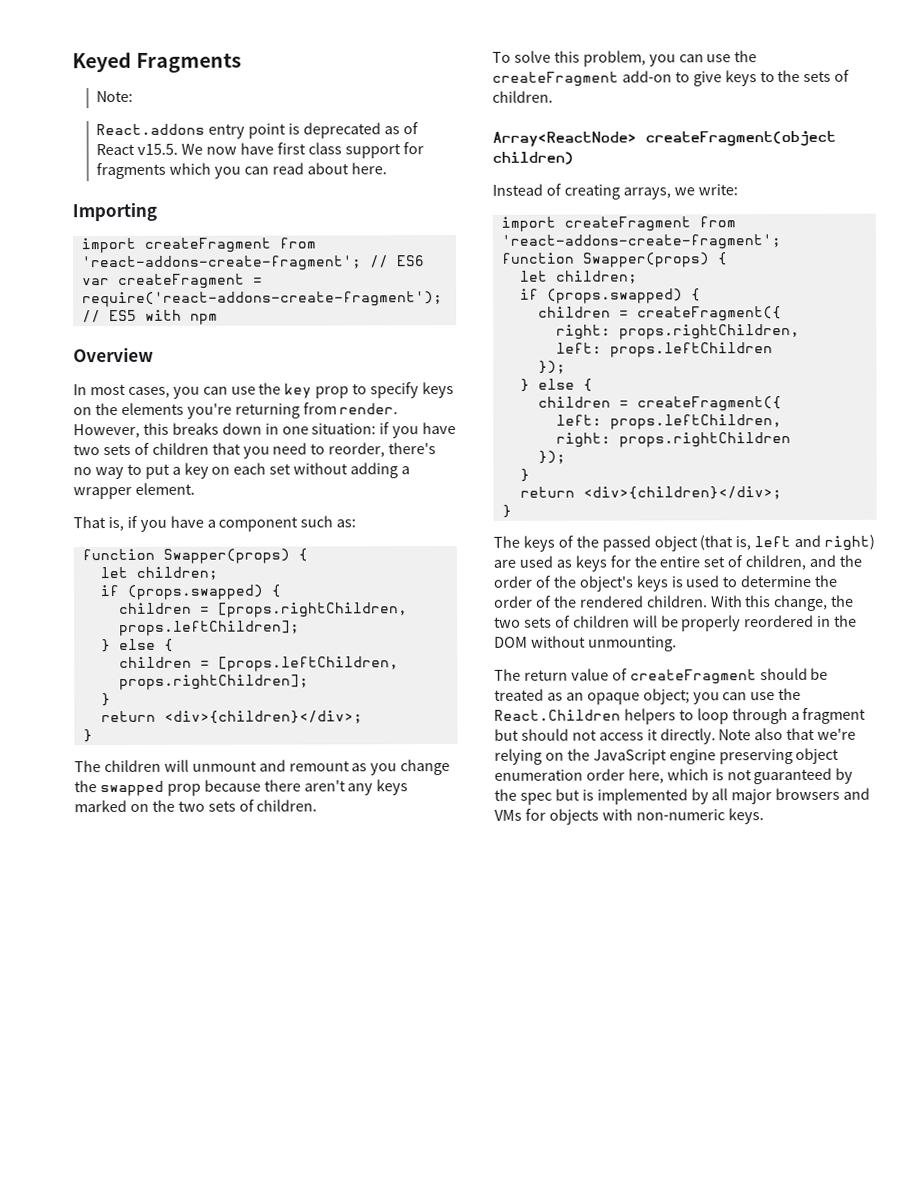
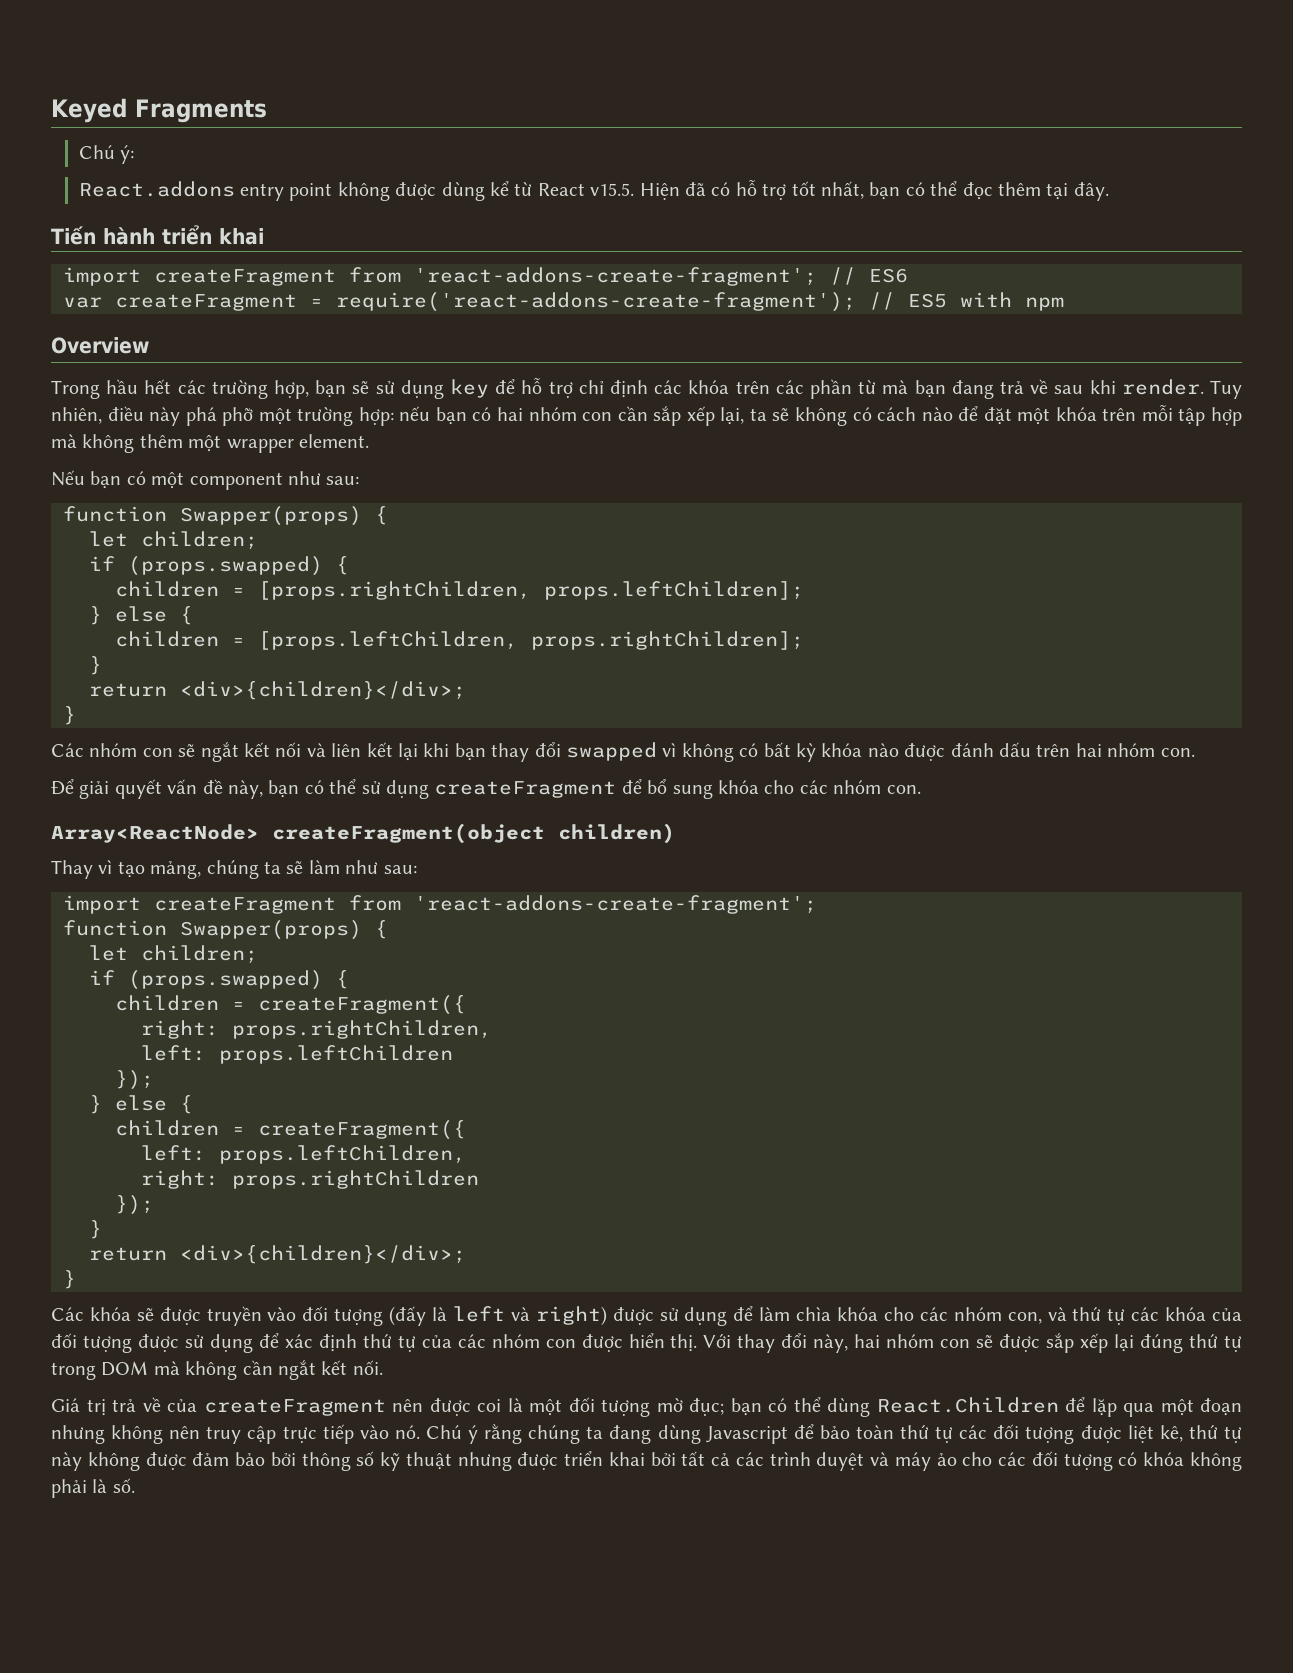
- Note:
+ Chú ý:
- React.addons entry point is deprecated as of React v15.5. We now have first class support for fragments which you can read about here.
- Importing
+ React.addons entry point không được dùng kể từ React v15.5. Hiện đã có hỗ trợ tốt nhất, bạn có thể đọc thêm tại đây.
+ Tiến hành triển khai
- In most cases, you can use the key prop to specify keys on the elements you're returning from render. However, this breaks down in one situation: if you have two sets of children that you need to reorder, there's no way to put a key on each set without adding a wrapper element.
- That is, if you have a component such as:
+ Trong hầu hết các trường hợp, bạn sẽ sử dụng key để hỗ trợ chỉ định các khóa trên các phần từ mà bạn đang trả về sau khi render. Tuy nhiên, điều này phá phỡ một trường hợp: nếu bạn có hai nhóm con cần sắp xếp lại, ta sẽ không có cách nào để đặt một khóa trên mỗi tập hợp mà không thêm một wrapper element.
+ Nếu bạn có một component như sau:
- The children will unmount and remount as you change the swapped prop because there aren't any keys marked on the two sets of children.
- To solve this problem, you can use the createFragment add-on to give keys to the sets of children.
+ Các nhóm con sẽ ngắt kết nối và liên kết lại khi bạn thay đổi swapped vì không có bất kỳ khóa nào được đánh dấu trên hai nhóm con.
+ Để giải quyết vấn đề này, bạn có thể sử dụng createFragment để bổ sung khóa cho các nhóm con.
  Array<ReactNode> createFragment(object children)
- Instead of creating arrays, we write:
+ Thay vì tạo mảng, chúng ta sẽ làm như sau:
- The keys of the passed object (that is, left and right) are used as keys for the entire set of children, and the order of the object's keys is used to determine the order of the rendered children. With this change, the two sets of children will be properly reordered in the DOM without unmounting.
- The return value of createFragment should be treated as an opaque object; you can use the React.Children helpers to loop through a fragment but should not access it directly. Note also that we're relying on the JavaScript engine preserving object enumeration order here, which is not guaranteed by the spec but is implemented by all major browsers and VMs for objects with non-numeric keys.
+ Các khóa sẽ được truyền vào đối tượng (đấy là left và right) được sử dụng để làm chìa khóa cho các nhóm con, và thứ tự các khóa của đối tượng được sử dụng để xác định thứ tự của các nhóm con được hiển thị. Với thay đổi này, hai nhóm con sẽ được sắp xếp lại đúng thứ tự trong DOM mà không cần ngắt kết nối.
+ Giá trị trả về của createFragment nên được coi là một đối tượng mờ đục; bạn có thể dùng React.Children để lặp qua một đoạn nhưng không nên truy cập trực tiếp vào nó. Chú ý rằng chúng ta đang dùng Javascript để bảo toàn thứ tự các đối tượng được liệt kê, thứ tự này không được đảm bảo bởi thông số kỹ thuật nhưng được triển khai bởi tất cả các trình duyệt và máy ảo cho các đối tượng có khóa không phải là số.

